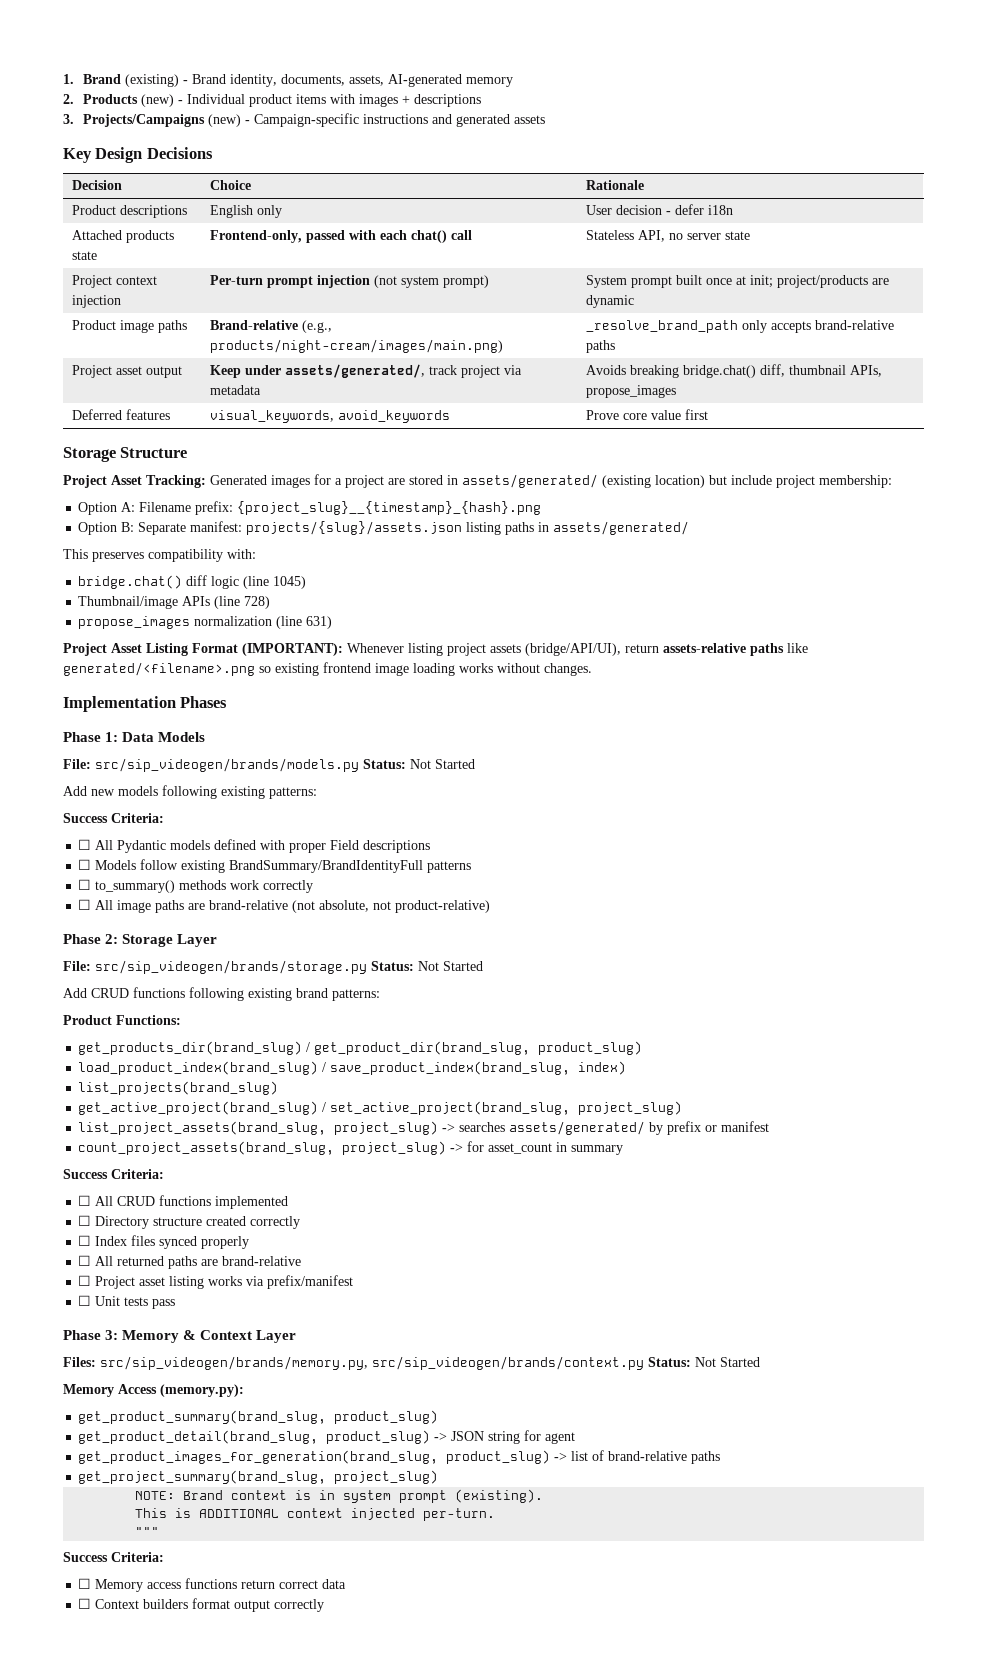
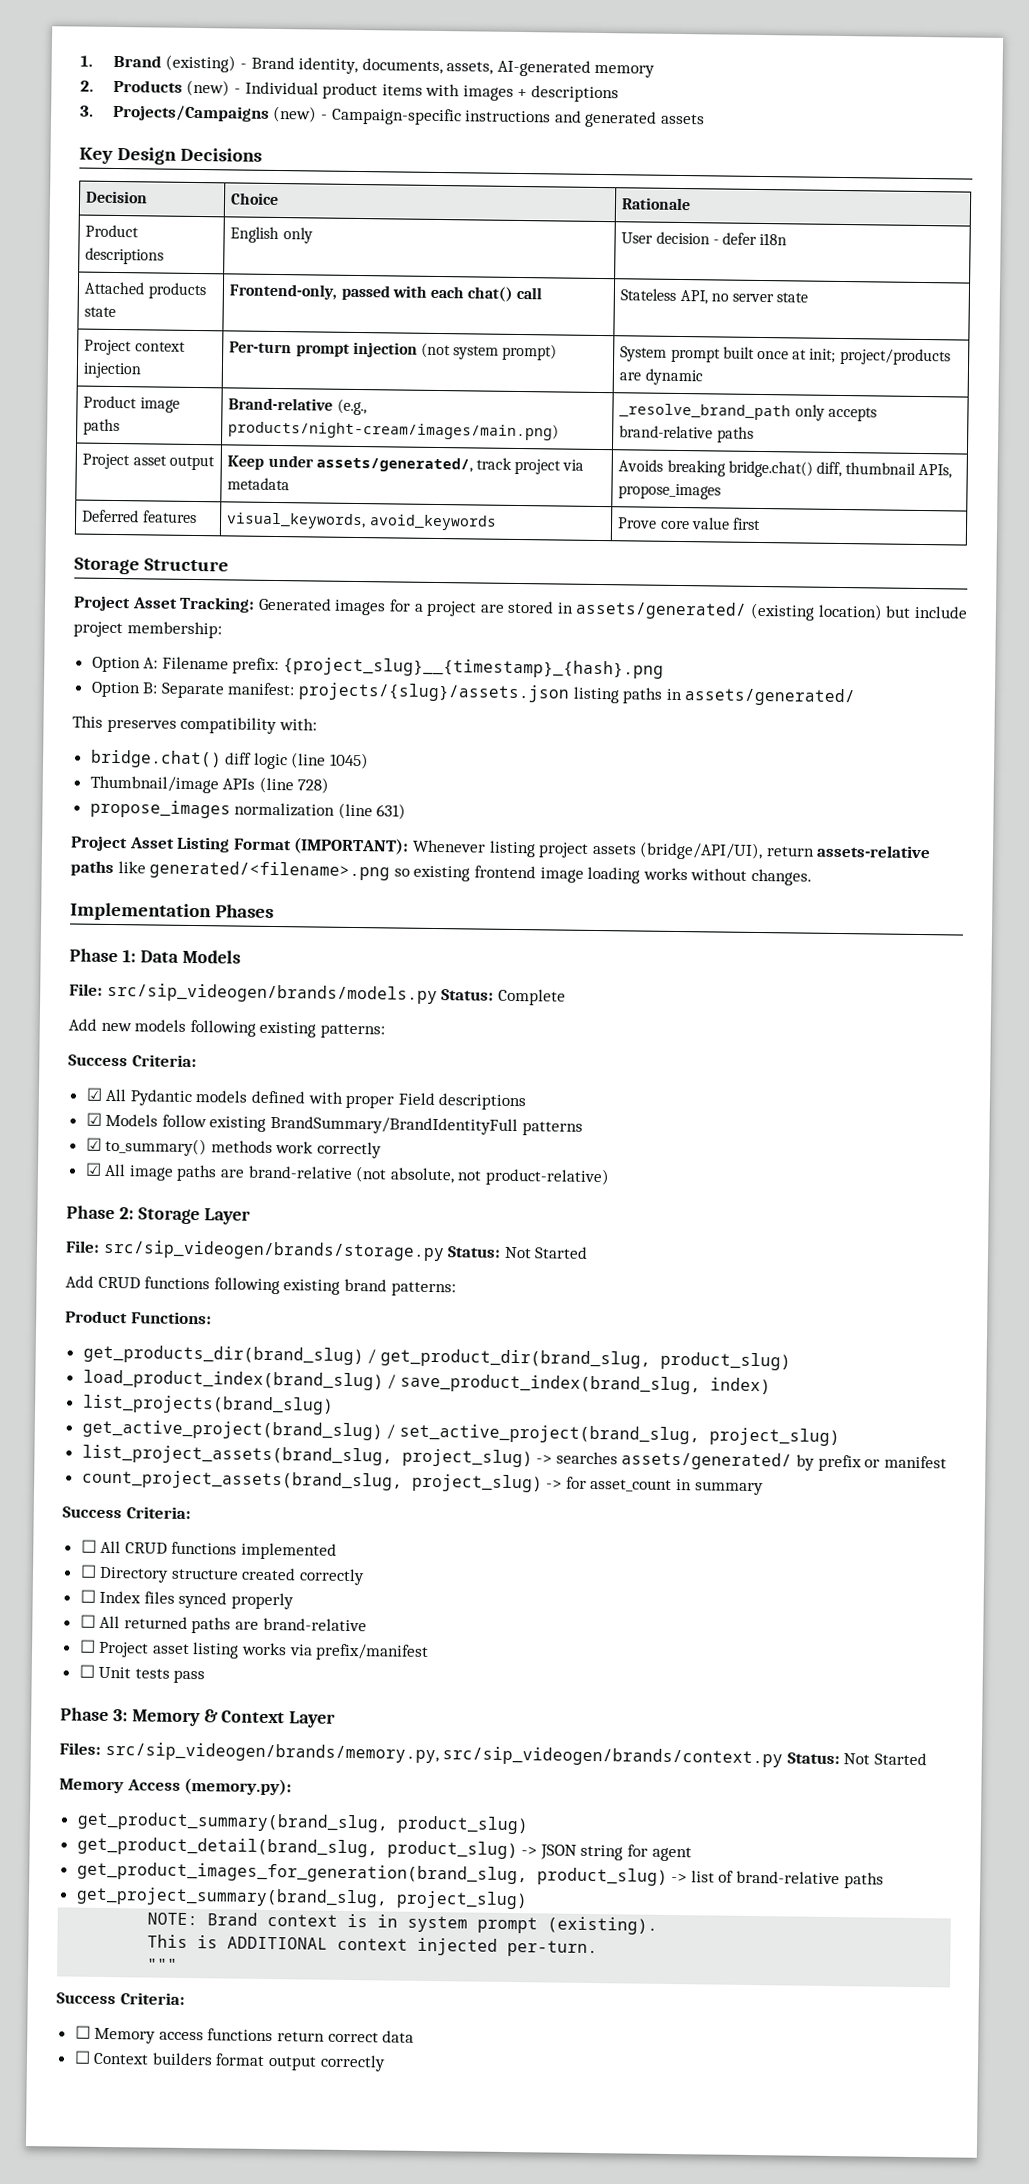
- File: src/sip_videogen/brands/models.py Status: Not Started
+ File: src/sip_videogen/brands/models.py Status: Complete
- ☐ All Pydantic models defined with proper Field descriptions
+ ☑ All Pydantic models defined with proper Field descriptions
- ☐ Models follow existing BrandSummary/BrandIdentityFull patterns
+ ☑ Models follow existing BrandSummary/BrandIdentityFull patterns
- ☐ to_summary() methods work correctly
+ ☑ to_summary() methods work correctly
- ☐ All image paths are brand-relative (not absolute, not product-relative)
+ ☑ All image paths are brand-relative (not absolute, not product-relative)

